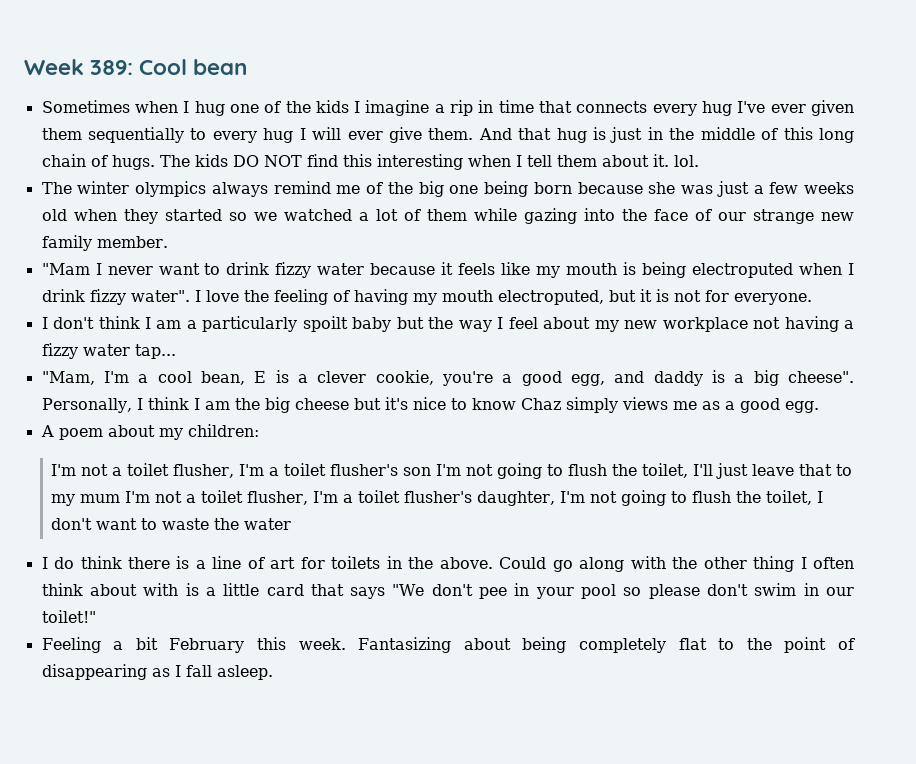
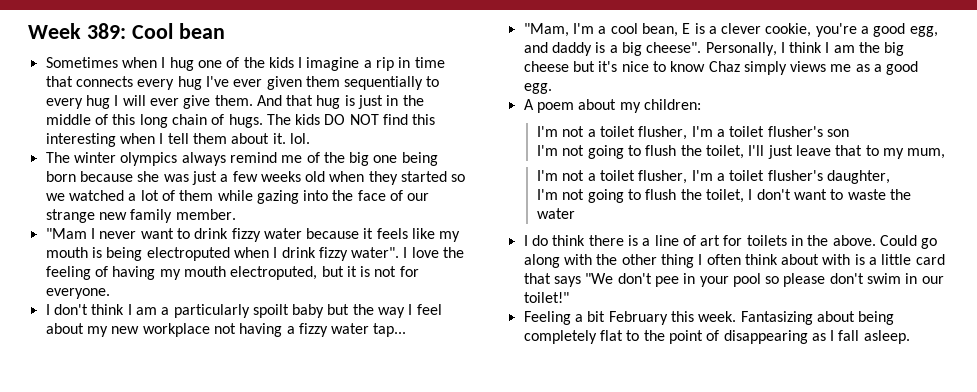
- I'm not a toilet flusher, I'm a toilet flusher's son I'm not going to flush the toilet, I'll just leave that to my mum I'm not a toilet flusher, I'm a toilet flusher's daughter, I'm not going to flush the toilet, I don't want to waste the water
+ I'm not a toilet flusher, I'm a toilet flusher's son
+ I'm not going to flush the toilet, I'll just leave that to my mum,
+ I'm not a toilet flusher, I'm a toilet flusher's daughter,
+ I'm not going to flush the toilet, I don't want to waste the water

